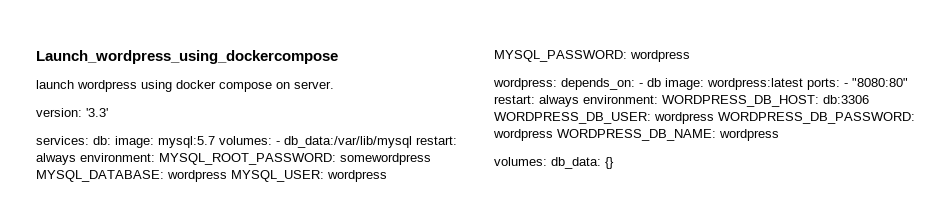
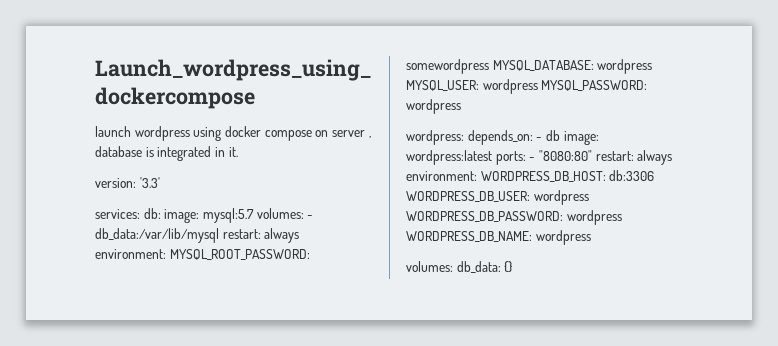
- launch wordpress using docker compose on server.
+ launch wordpress using docker compose on server , database is integrated in it.

